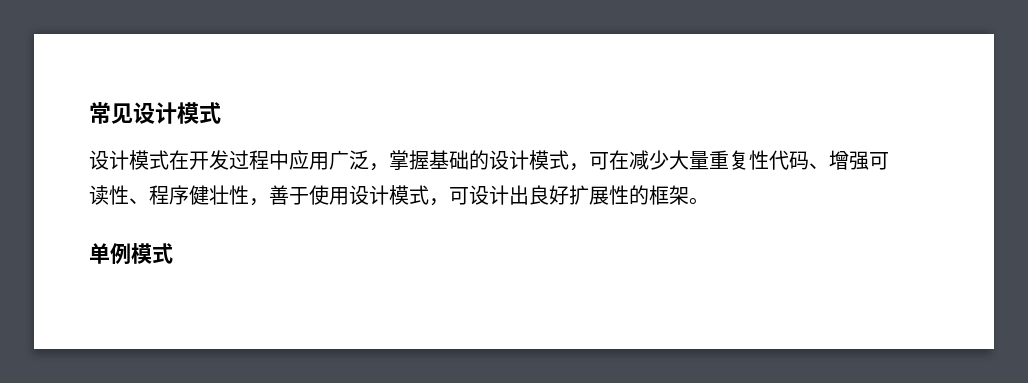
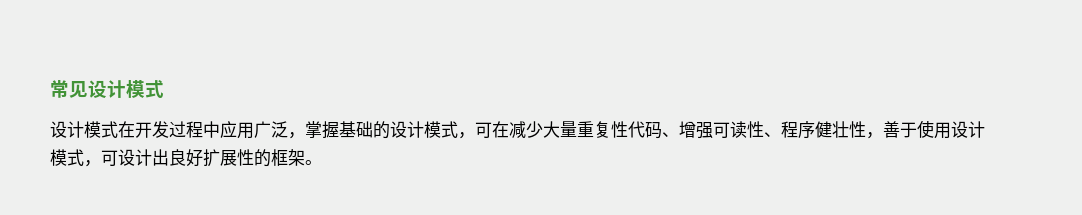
- 单例模式

